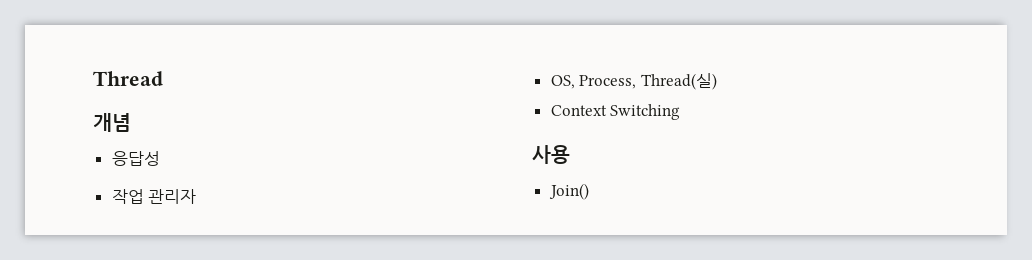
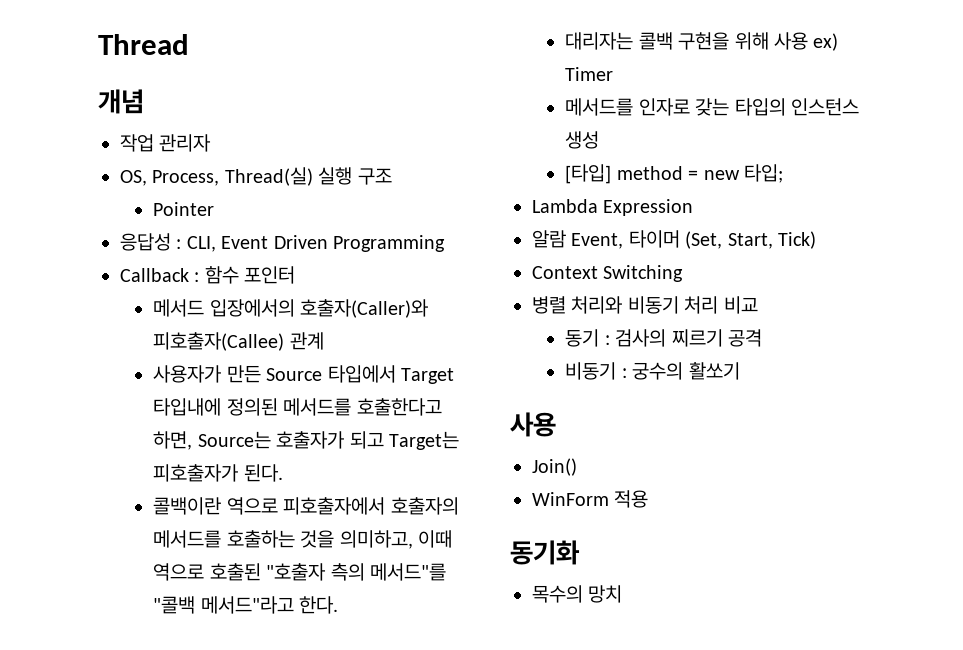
- 응답성
- OS, Process, Thread(실)
+ OS, Process, Thread(실) 실행 구조
+ Pointer
+ 응답성 : CLI, Event Driven Programming
+ Callback : 함수 포인터
+ 메서드 입장에서의 호출자(Caller)와 피호출자(Callee) 관계
+ 사용자가 만든 Source 타입에서 Target 타입내에 정의된 메서드를 호출한다고 하면, Source는 호출자가 되고 Target는 피호출자가 된다.
+ 콜백이란 역으로 피호출자에서 호출자의 메서드를 호출하는 것을 의미하고, 이때 역으로 호출된 "호출자 측의 메서드"를 "콜백 메서드"라고 한다.
+ 대리자는 콜백 구현을 위해 사용 ex) Timer
+ 메서드를 인자로 갖는 타입의 인스턴스 생성
+ [타입] method = new 타입;
+ Lambda Expression
+ 알람 Event, 타이머 (Set, Start, Tick)
  Context Switching
+ 병렬 처리와 비동기 처리 비교
+ 동기 : 검사의 찌르기 공격
+ 비동기 : 궁수의 활쏘기
  사용
  Join()
+ WinForm 적용
+ 동기화
+ 목수의 망치

